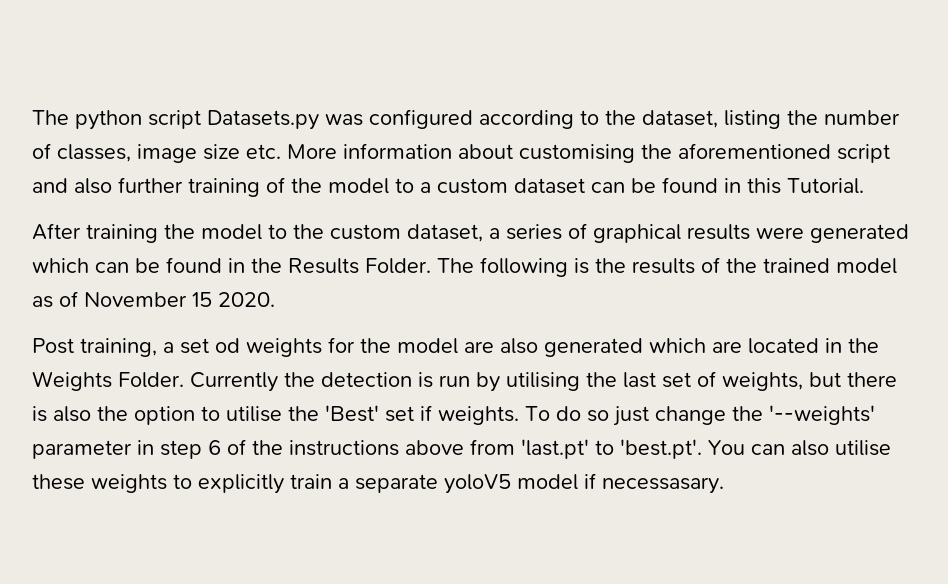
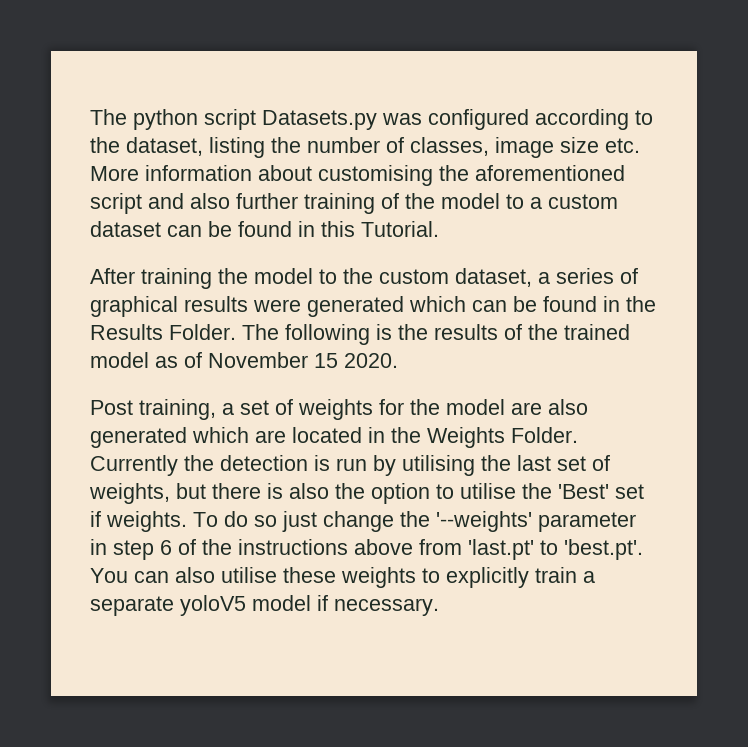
- Post training, a set od weights for the model are also generated which are located in the Weights Folder.
+ Post training, a set of weights for the model are also generated which are located in the Weights Folder.
- To do so just change the '--weights' parameter in step 6 of the instructions above from 'last.pt' to 'best.pt'. You can also utilise these weights to explicitly train a separate yoloV5 model if necessasary.
+ To do so just change the '--weights' parameter in step 6 of the instructions above from 'last.pt' to 'best.pt'. You can also utilise these weights to explicitly train a separate yoloV5 model if necessary.

